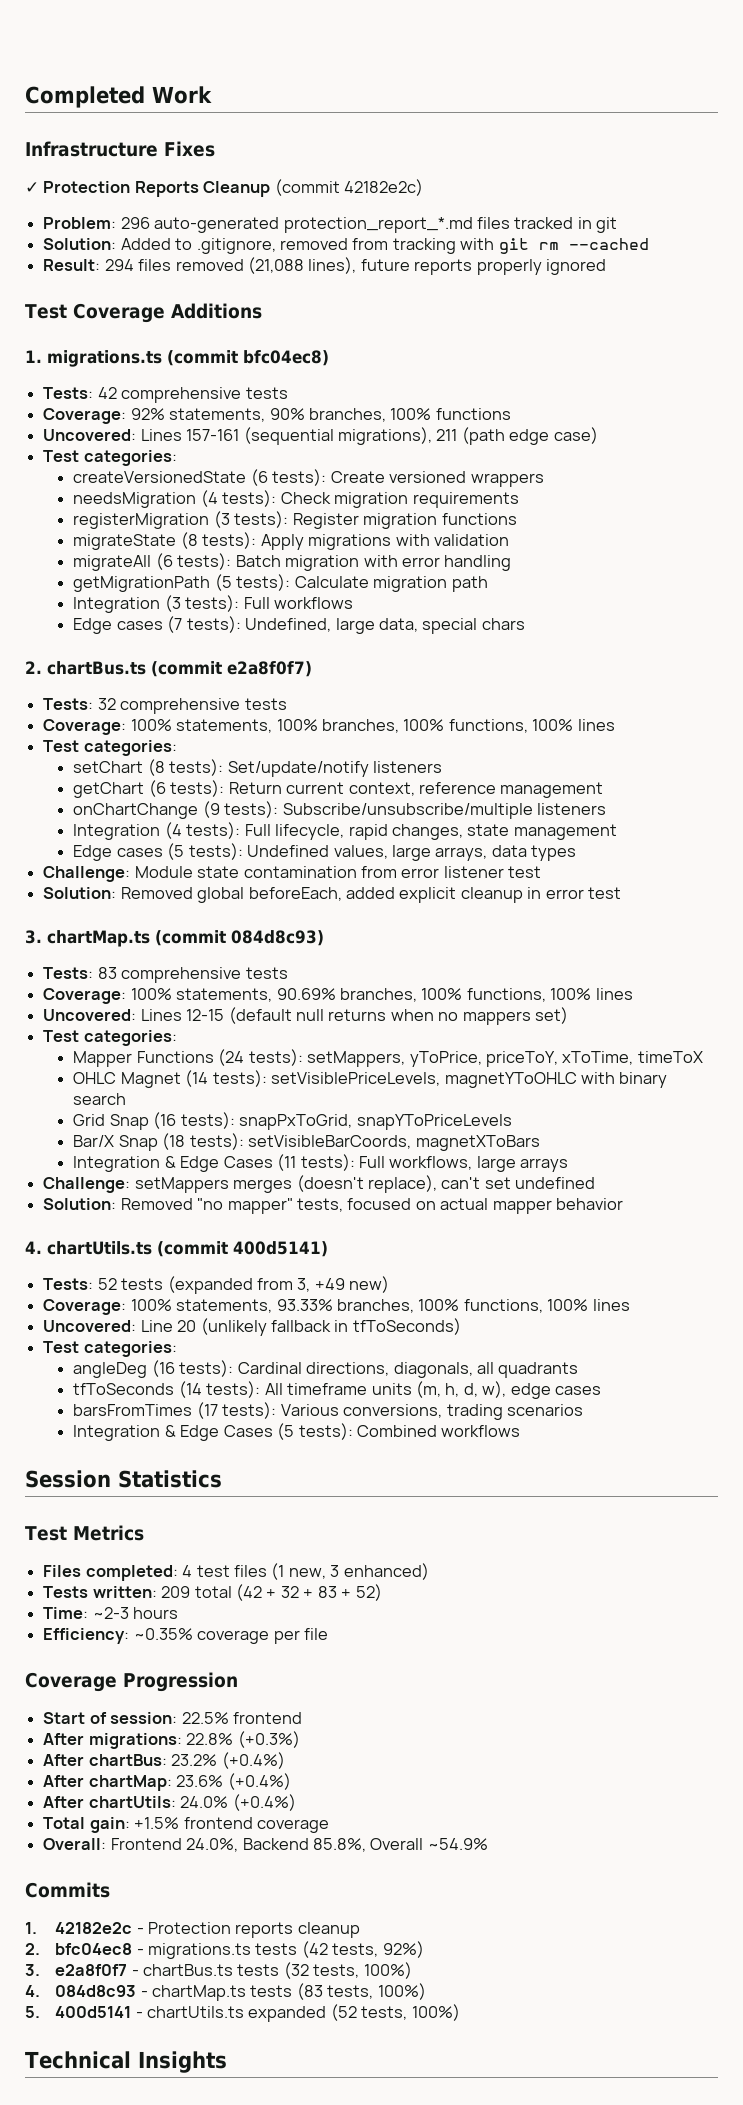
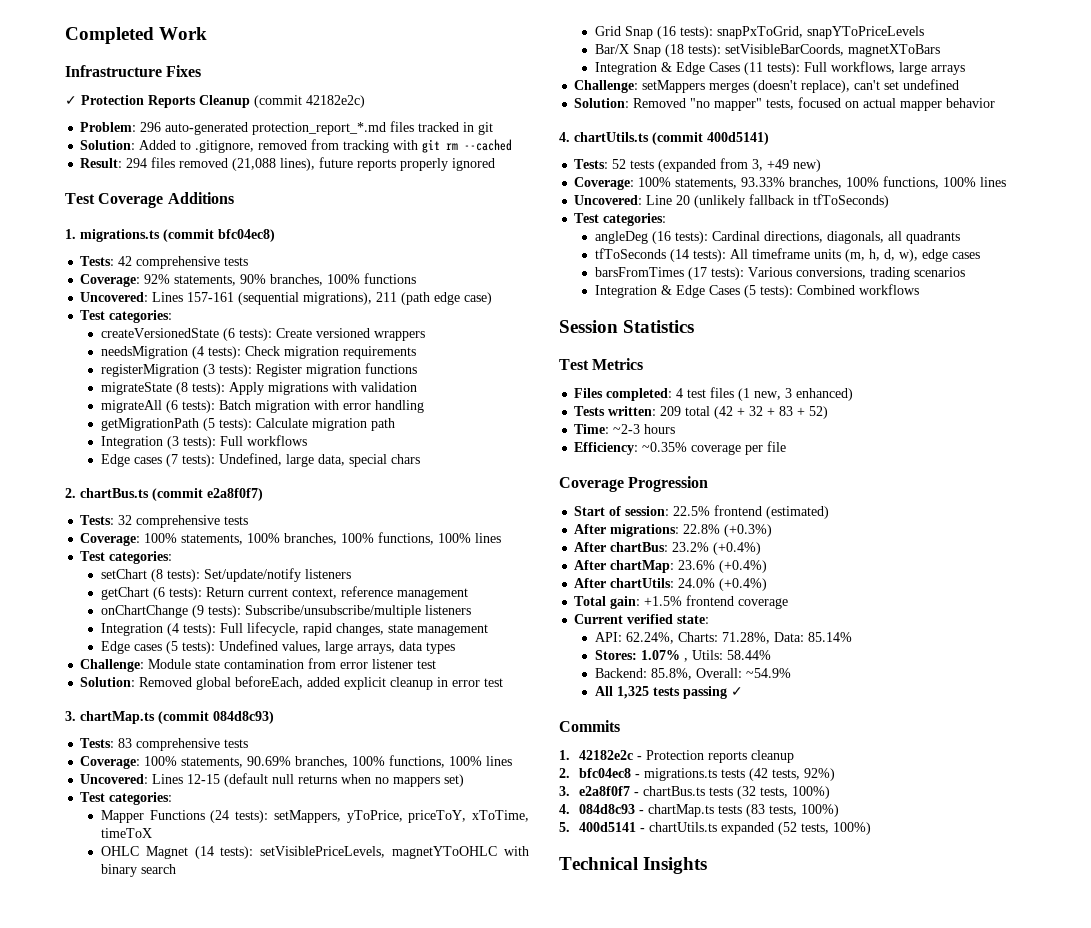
- Start of session: 22.5% frontend
+ Start of session: 22.5% frontend (estimated)
- Overall: Frontend 24.0%, Backend 85.8%, Overall ~54.9%
+ Current verified state:
+ API: 62.24%, Charts: 71.28%, Data: 85.14%
+ Stores: 1.07% , Utils: 58.44%
+ Backend: 85.8%, Overall: ~54.9%
+ All 1,325 tests passing ✓

